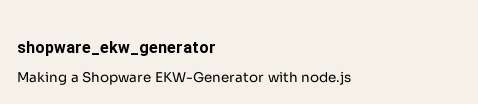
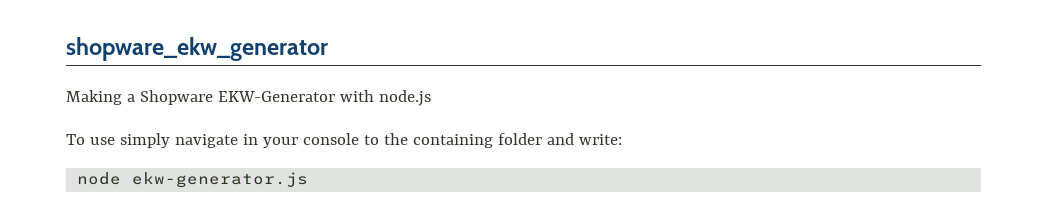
+ To use simply navigate in your console to the containing folder and write:
+ node ekw-generator.js

